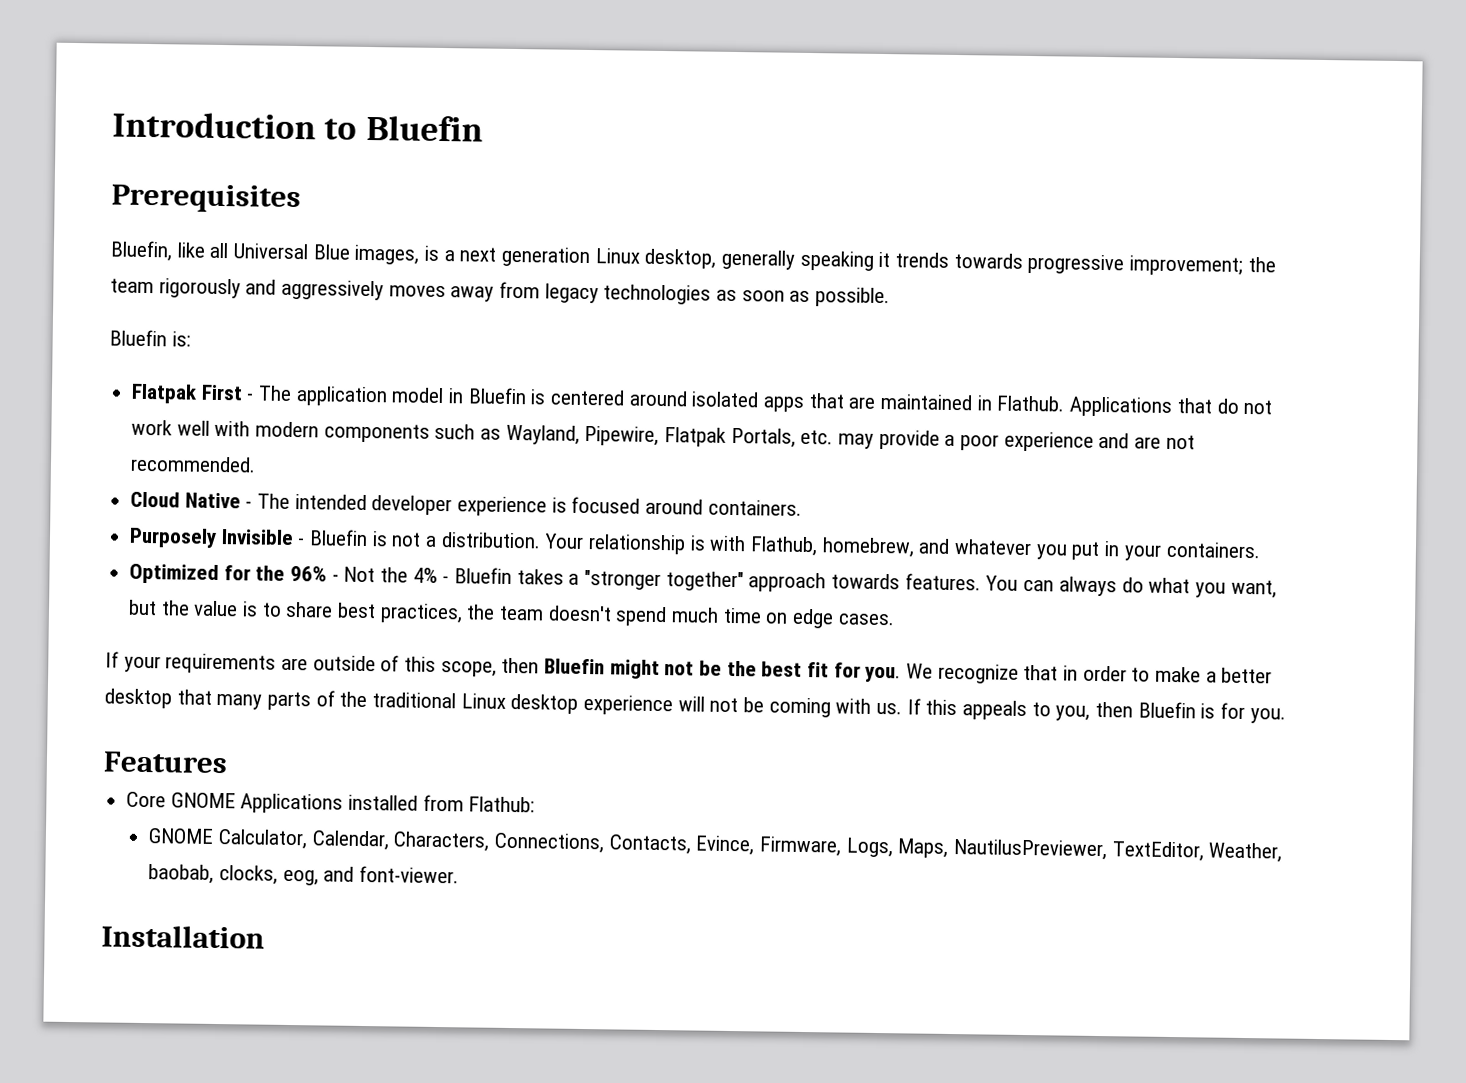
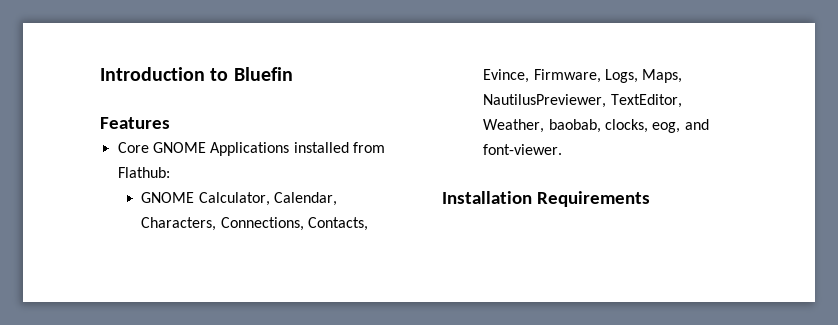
- Prerequisites
- Bluefin, like all Universal Blue images, is a next generation Linux desktop, generally speaking it trends towards progressive improvement; the team rigorously and aggressively moves away from legacy technologies as soon as possible.
- Bluefin is:
- Flatpak First - The application model in Bluefin is centered around isolated apps that are maintained in Flathub. Applications that do not work well with modern components such as Wayland, Pipewire, Flatpak Portals, etc. may provide a poor experience and are not recommended.
- Cloud Native - The intended developer experience is focused around containers.
- Purposely Invisible - Bluefin is not a distribution. Your relationship is with Flathub, homebrew, and whatever you put in your containers.
- Optimized for the 96% - Not the 4% - Bluefin takes a "stronger together" approach towards features. You can always do what you want, but the value is to share best practices, the team doesn't spend much time on edge cases.
- If your requirements are outside of this scope, then Bluefin might not be the best fit for you. We recognize that in order to make a better desktop that many parts of the traditional Linux desktop experience will not be coming with us. If this appeals to you, then Bluefin is for you.
- Installation
+ Installation Requirements

